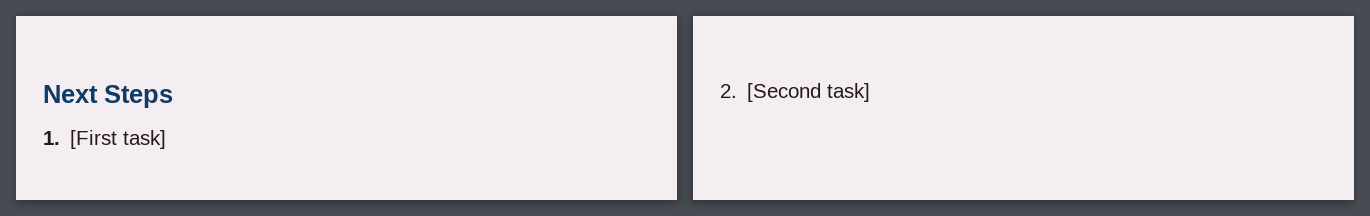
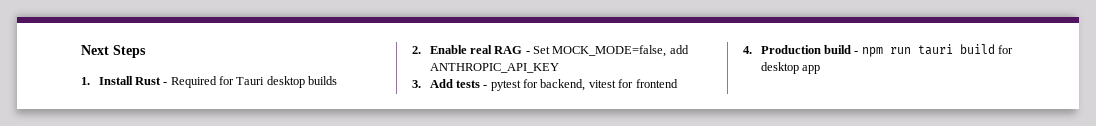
- 1. [First task]
- 2. [Second task]
+ 1. Install Rust - Required for Tauri desktop builds
+ 2. Enable real RAG - Set MOCK_MODE=false, add ANTHROPIC_API_KEY
+ 3. Add tests - pytest for backend, vitest for frontend
+ 4. Production build - npm run tauri build for desktop app

